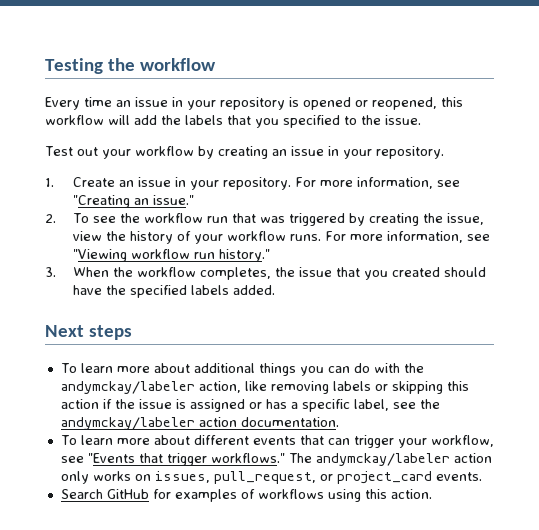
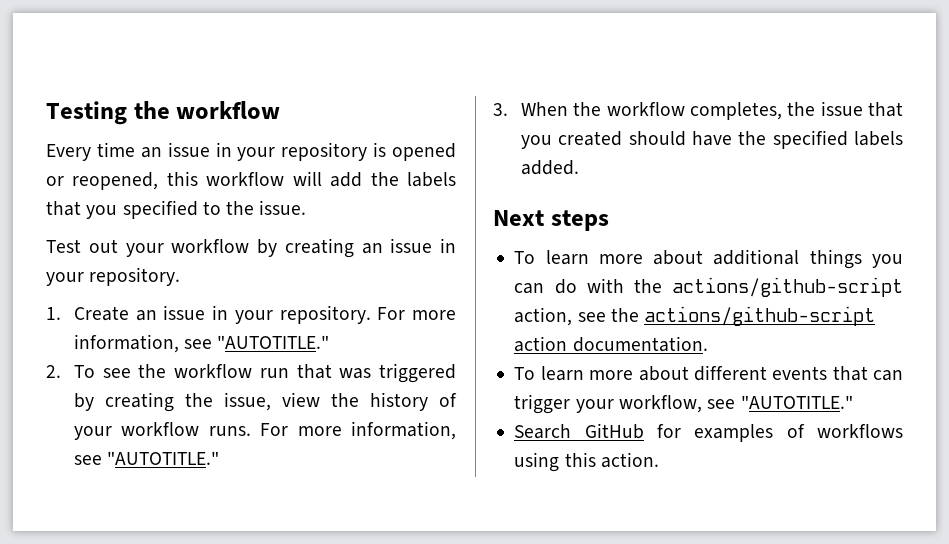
- 1. Create an issue in your repository. For more information, see "Creating an issue."
+ 1. Create an issue in your repository. For more information, see "AUTOTITLE."
- 2. To see the workflow run that was triggered by creating the issue, view the history of your workflow runs. For more information, see "Viewing workflow run history."
+ 2. To see the workflow run that was triggered by creating the issue, view the history of your workflow runs. For more information, see "AUTOTITLE."
- To learn more about additional things you can do with the andymckay/labeler action, like removing labels or skipping this action if the issue is assigned or has a specific label, see the andymckay/labeler action documentation.
+ To learn more about additional things you can do with the actions/github-script action, see the actions/github-script action documentation.
- To learn more about different events that can trigger your workflow, see "Events that trigger workflows." The andymckay/labeler action only works on issues, pull_request, or project_card events.
+ To learn more about different events that can trigger your workflow, see "AUTOTITLE."

